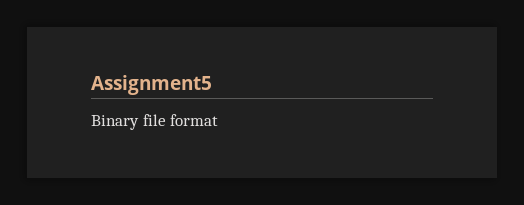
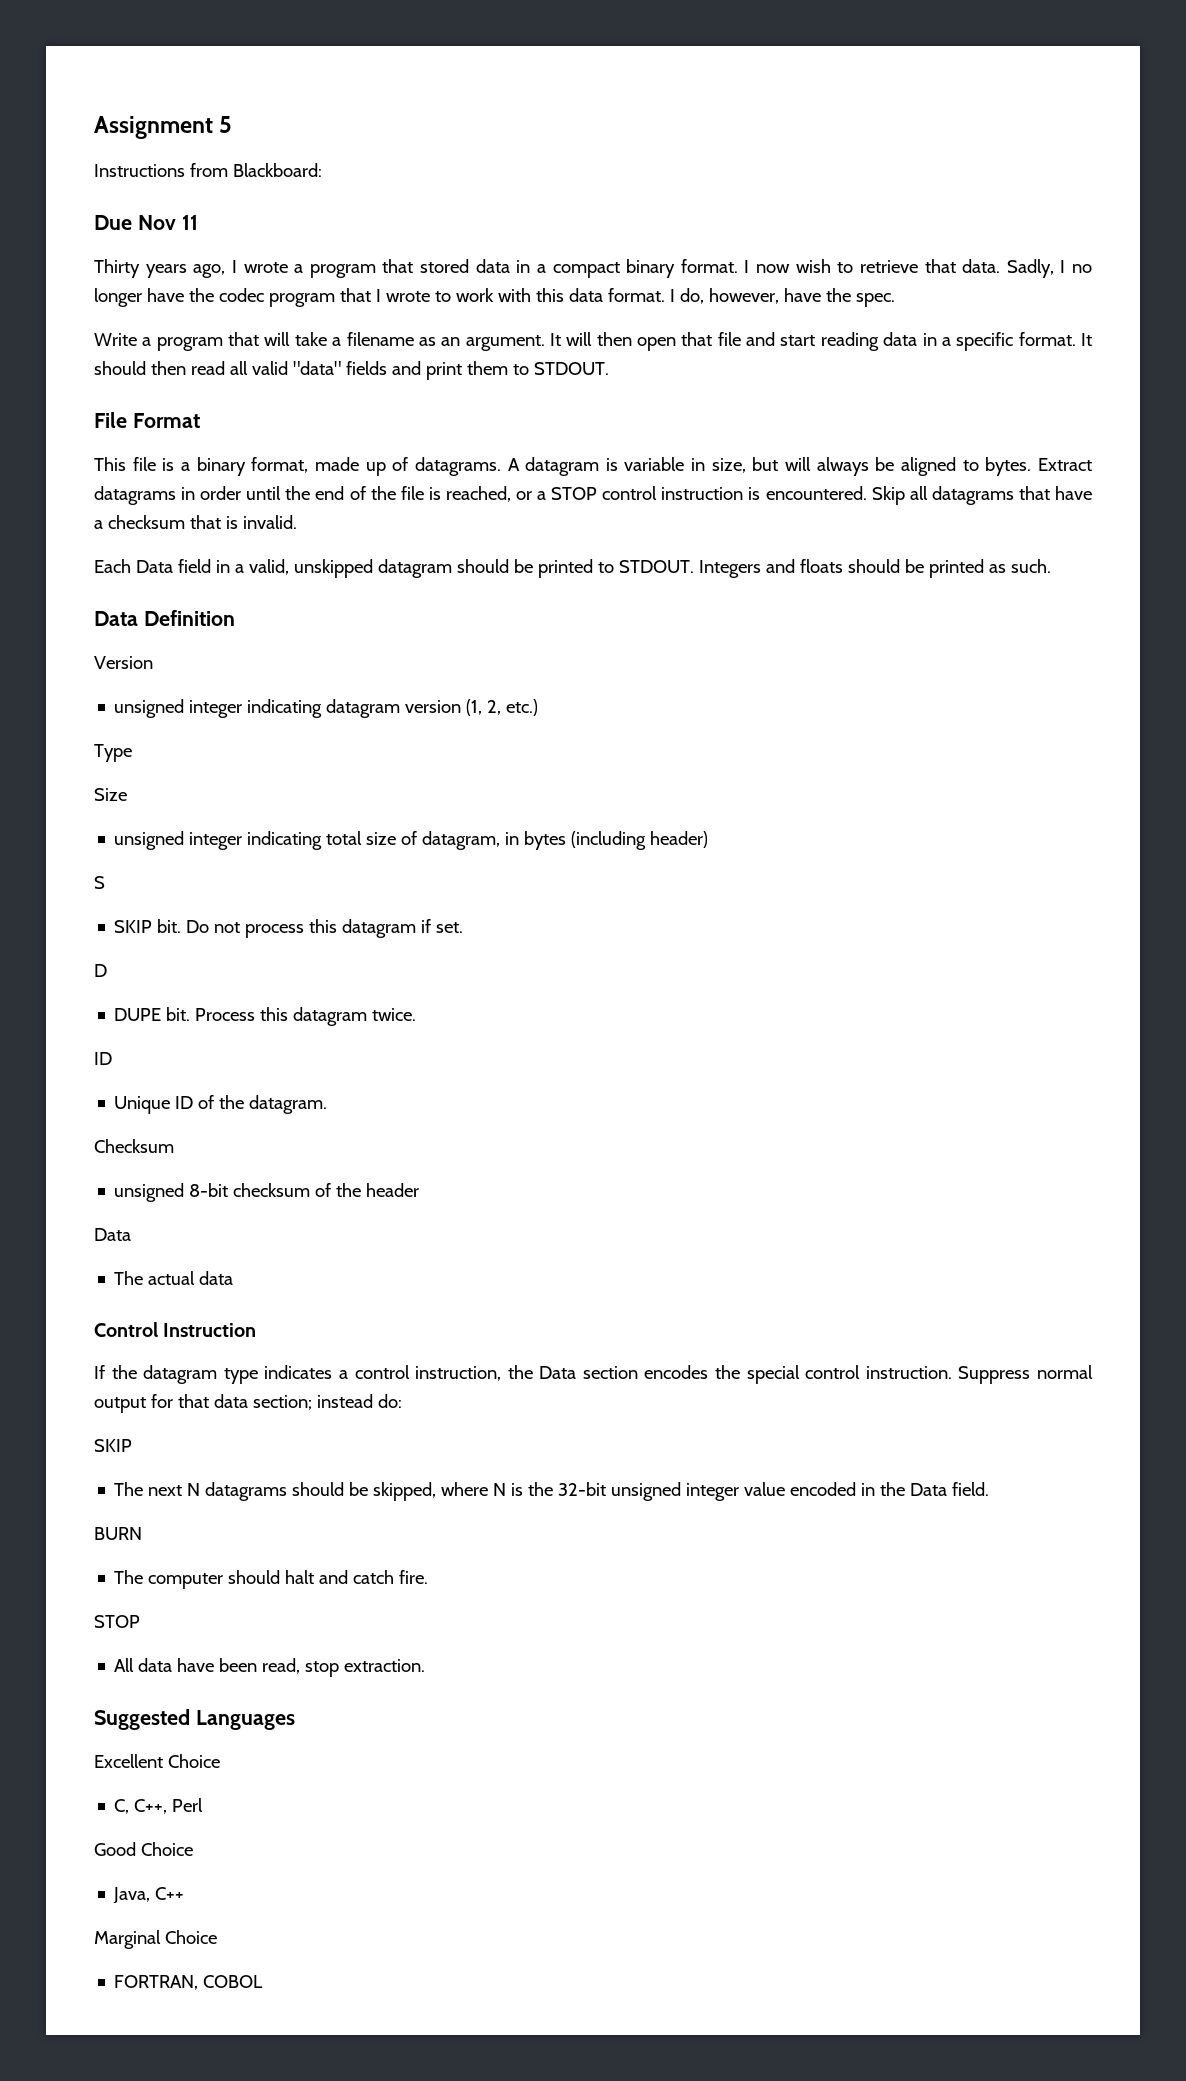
- Assignment5
- Binary file format
+ Assignment 5
+ Instructions from Blackboard:
+ Due Nov 11
+ Thirty years ago, I wrote a program that stored data in a compact binary format. I now wish to retrieve that data. Sadly, I no longer have the codec program that I wrote to work with this data format. I do, however, have the spec.
+ Write a program that will take a filename as an argument. It will then open that file and start reading data in a specific format. It should then read all valid "data" fields and print them to STDOUT.
+ File Format
+ This file is a binary format, made up of datagrams. A datagram is variable in size, but will always be aligned to bytes. Extract datagrams in order until the end of the file is reached, or a STOP control instruction is encountered. Skip all datagrams that have a checksum that is invalid.
+ Each Data field in a valid, unskipped datagram should be printed to STDOUT. Integers and floats should be printed as such.
+ Data Definition
+ Version
+ unsigned integer indicating datagram version (1, 2, etc.)
+ Type
+ Size
+ unsigned integer indicating total size of datagram, in bytes (including header)
+ S
+ SKIP bit. Do not process this datagram if set.
+ D
+ DUPE bit. Process this datagram twice.
+ ID
+ Unique ID of the datagram.
+ Checksum
+ unsigned 8-bit checksum of the header
+ Data
+ The actual data
+ Control Instruction
+ If the datagram type indicates a control instruction, the Data section encodes the special control instruction. Suppress normal output for that data section; instead do:
+ SKIP
+ The next N datagrams should be skipped, where N is the 32-bit unsigned integer value encoded in the Data field.
+ BURN
+ The computer should halt and catch fire.
+ STOP
+ All data have been read, stop extraction.
+ Suggested Languages
+ Excellent Choice
+ C, C++, Perl
+ Good Choice
+ Java, C++
+ Marginal Choice
+ FORTRAN, COBOL

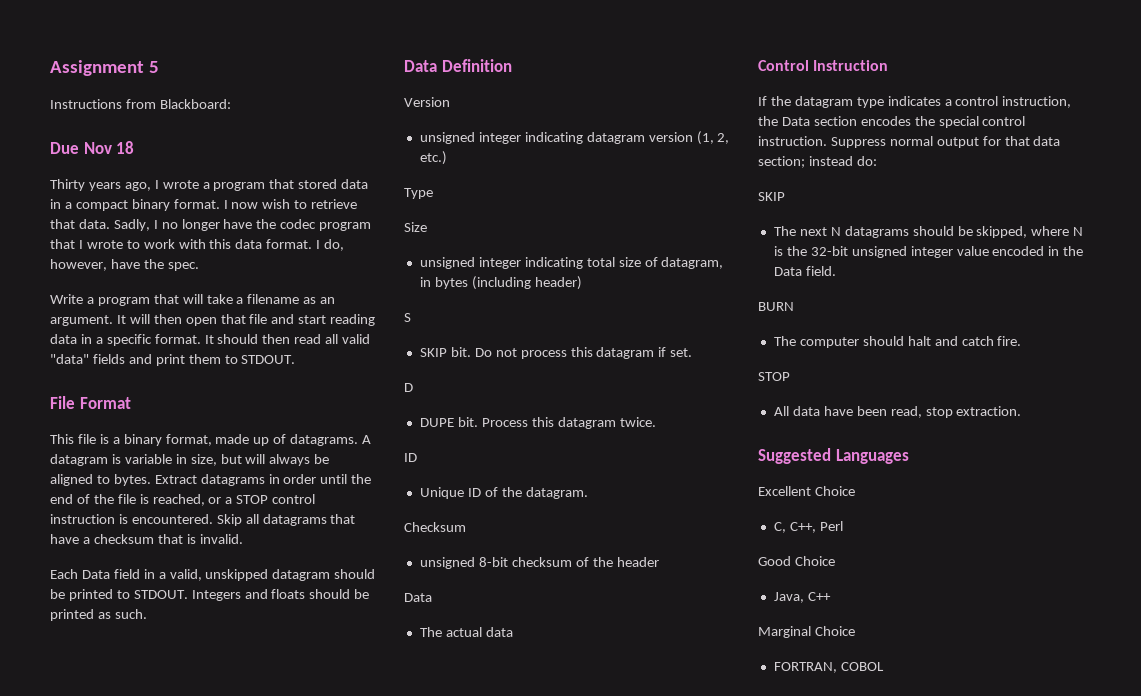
- Due Nov 11
+ Due Nov 18

